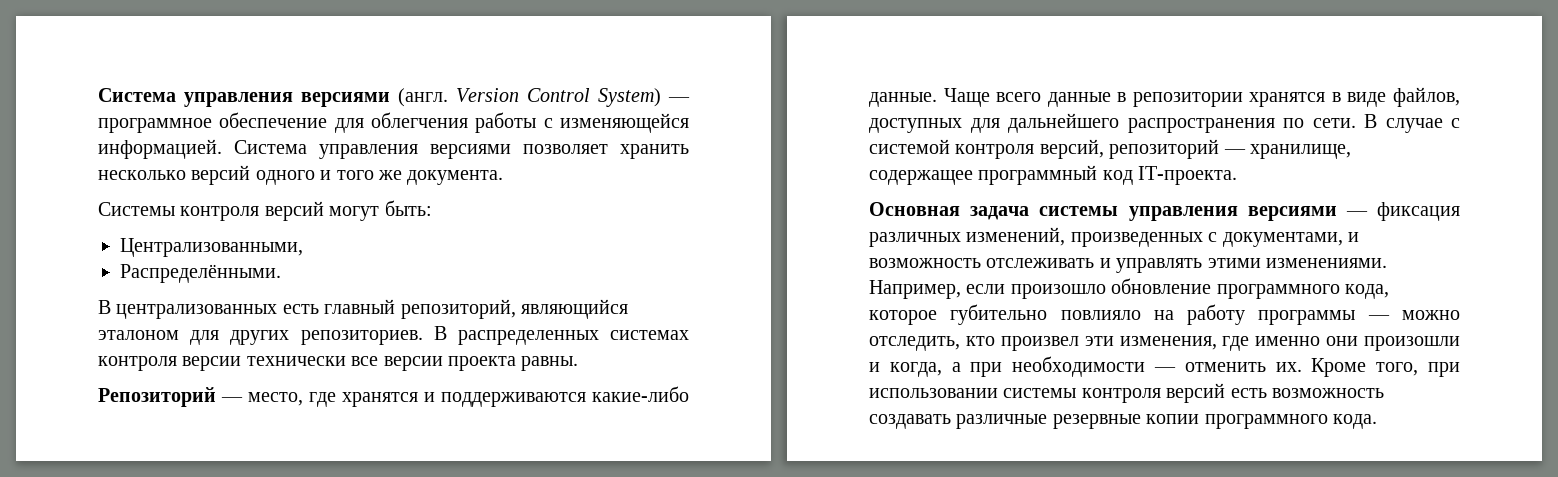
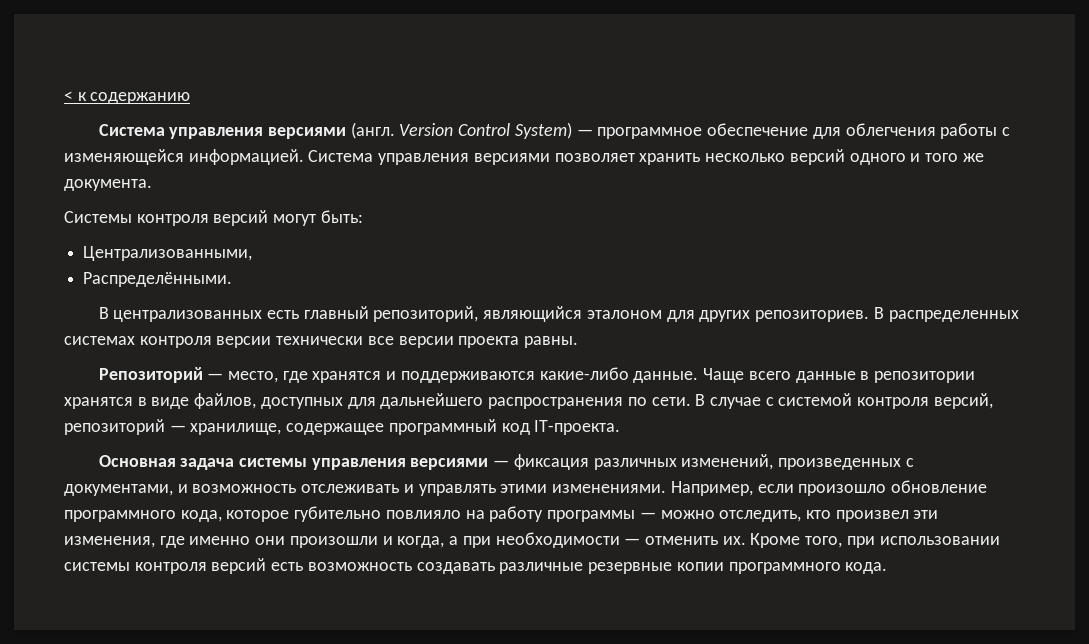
+ < к содержанию

